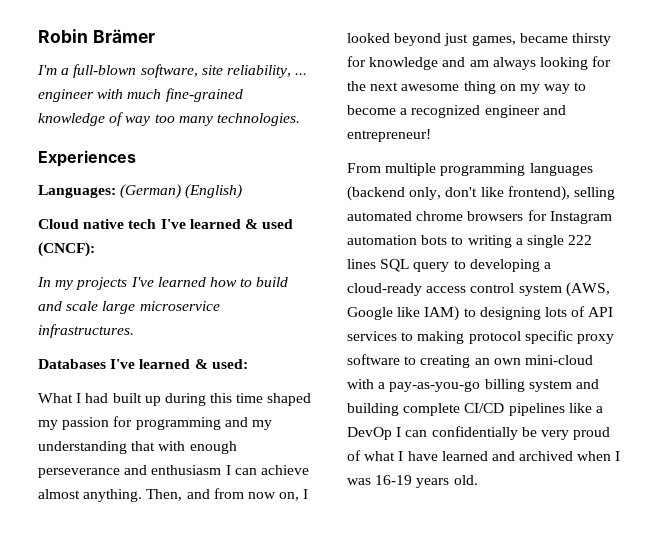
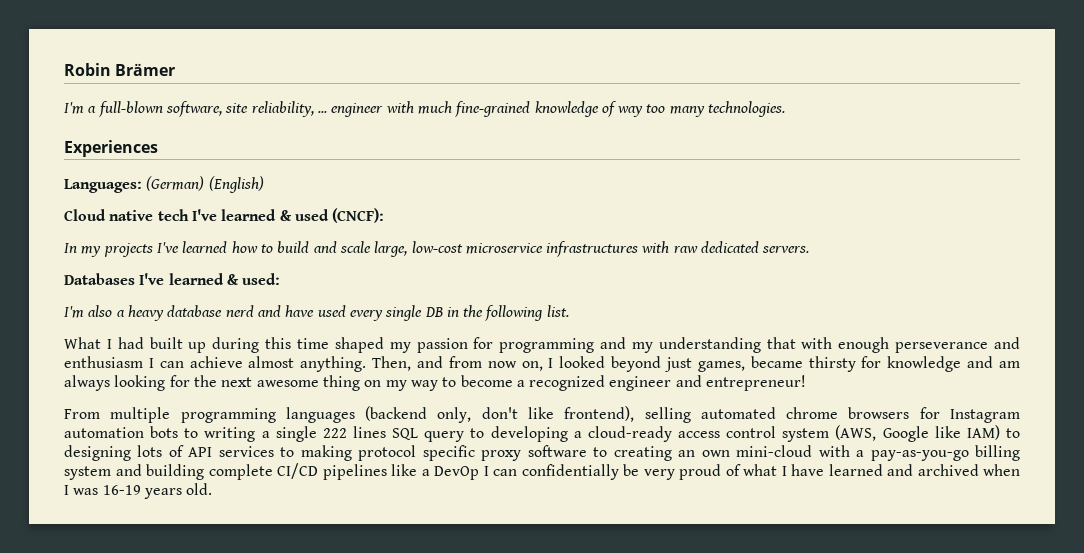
- In my projects I've learned how to build and scale large microservice infrastructures.
+ In my projects I've learned how to build and scale large, low-cost microservice infrastructures with raw dedicated servers.
+ I'm also a heavy database nerd and have used every single DB in the following list.

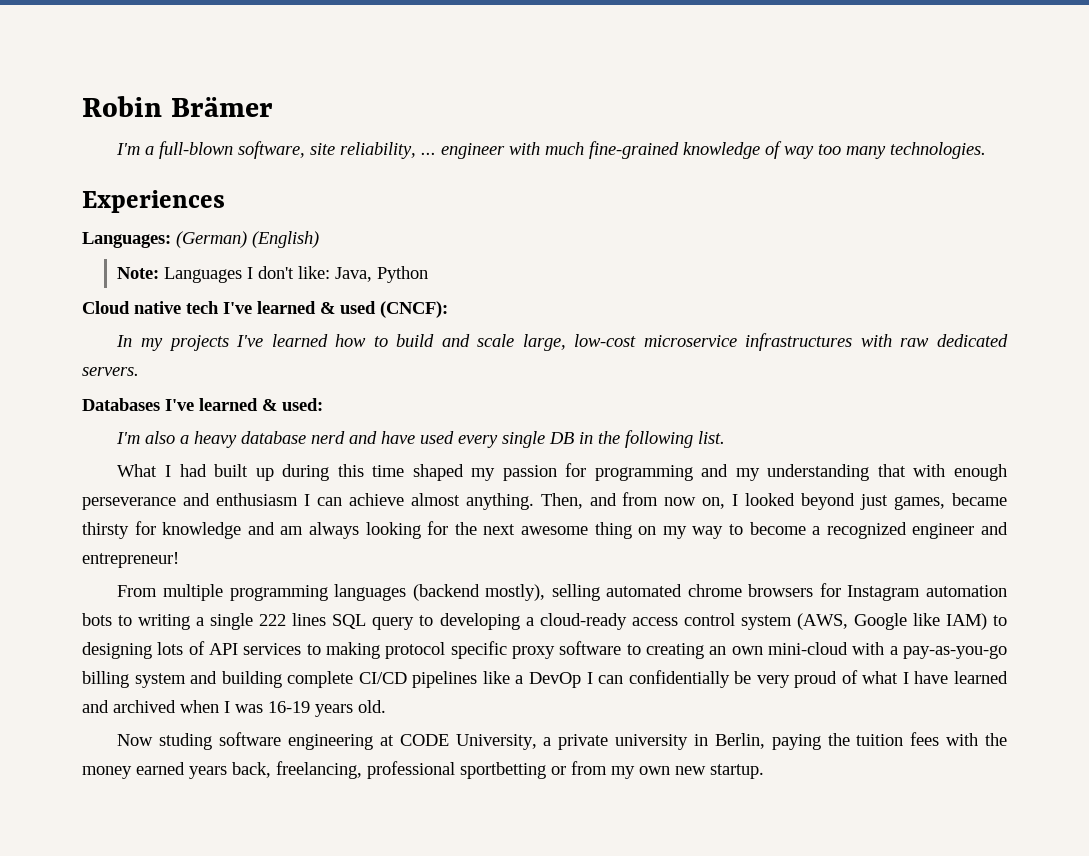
+ Note: Languages I don't like: Java, Python
- From multiple programming languages (backend only, don't like frontend), selling automated chrome browsers for Instagram automation bots to writing a single 222 lines SQL query to developing a cloud-ready access control system (AWS, Google like IAM) to designing lots of API services to making protocol specific proxy software to creating an own mini-cloud with a pay-as-you-go billing system and building complete CI/CD pipelines like a DevOp I can confidentially be very proud of what I have learned and archived when I was 16-19 years old.
+ From multiple programming languages (backend mostly), selling automated chrome browsers for Instagram automation bots to writing a single 222 lines SQL query to developing a cloud-ready access control system (AWS, Google like IAM) to designing lots of API services to making protocol specific proxy software to creating an own mini-cloud with a pay-as-you-go billing system and building complete CI/CD pipelines like a DevOp I can confidentially be very proud of what I have learned and archived when I was 16-19 years old.
+ Now studing software engineering at CODE University, a private university in Berlin, paying the tuition fees with the money earned years back, freelancing, professional sportbetting or from my own new startup.

